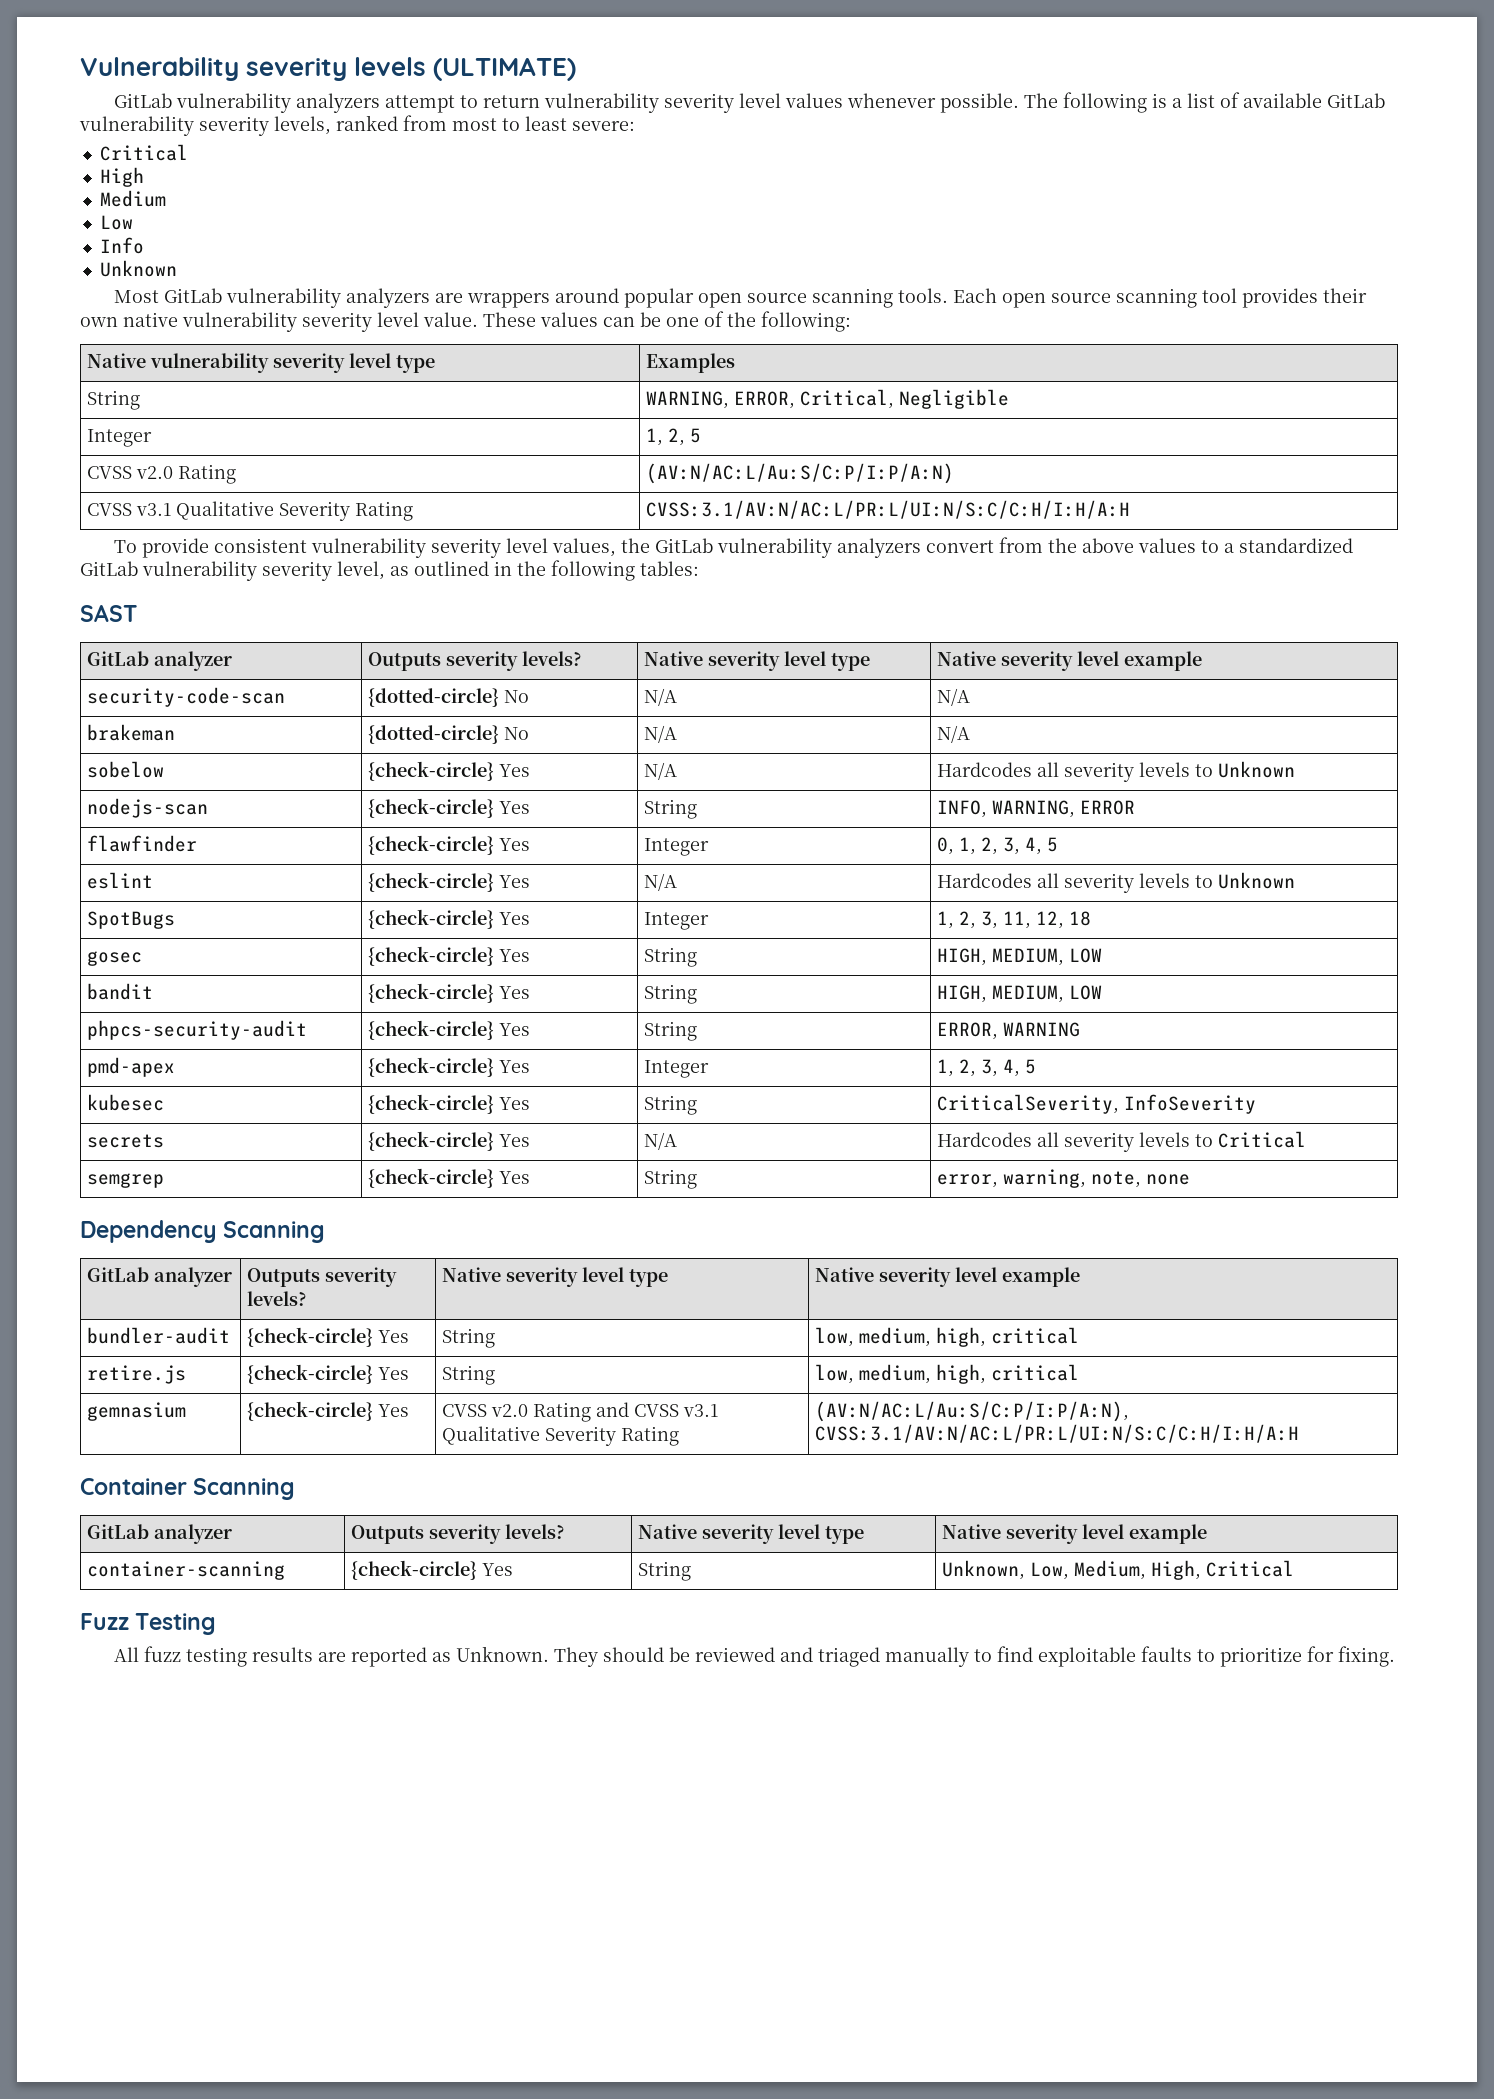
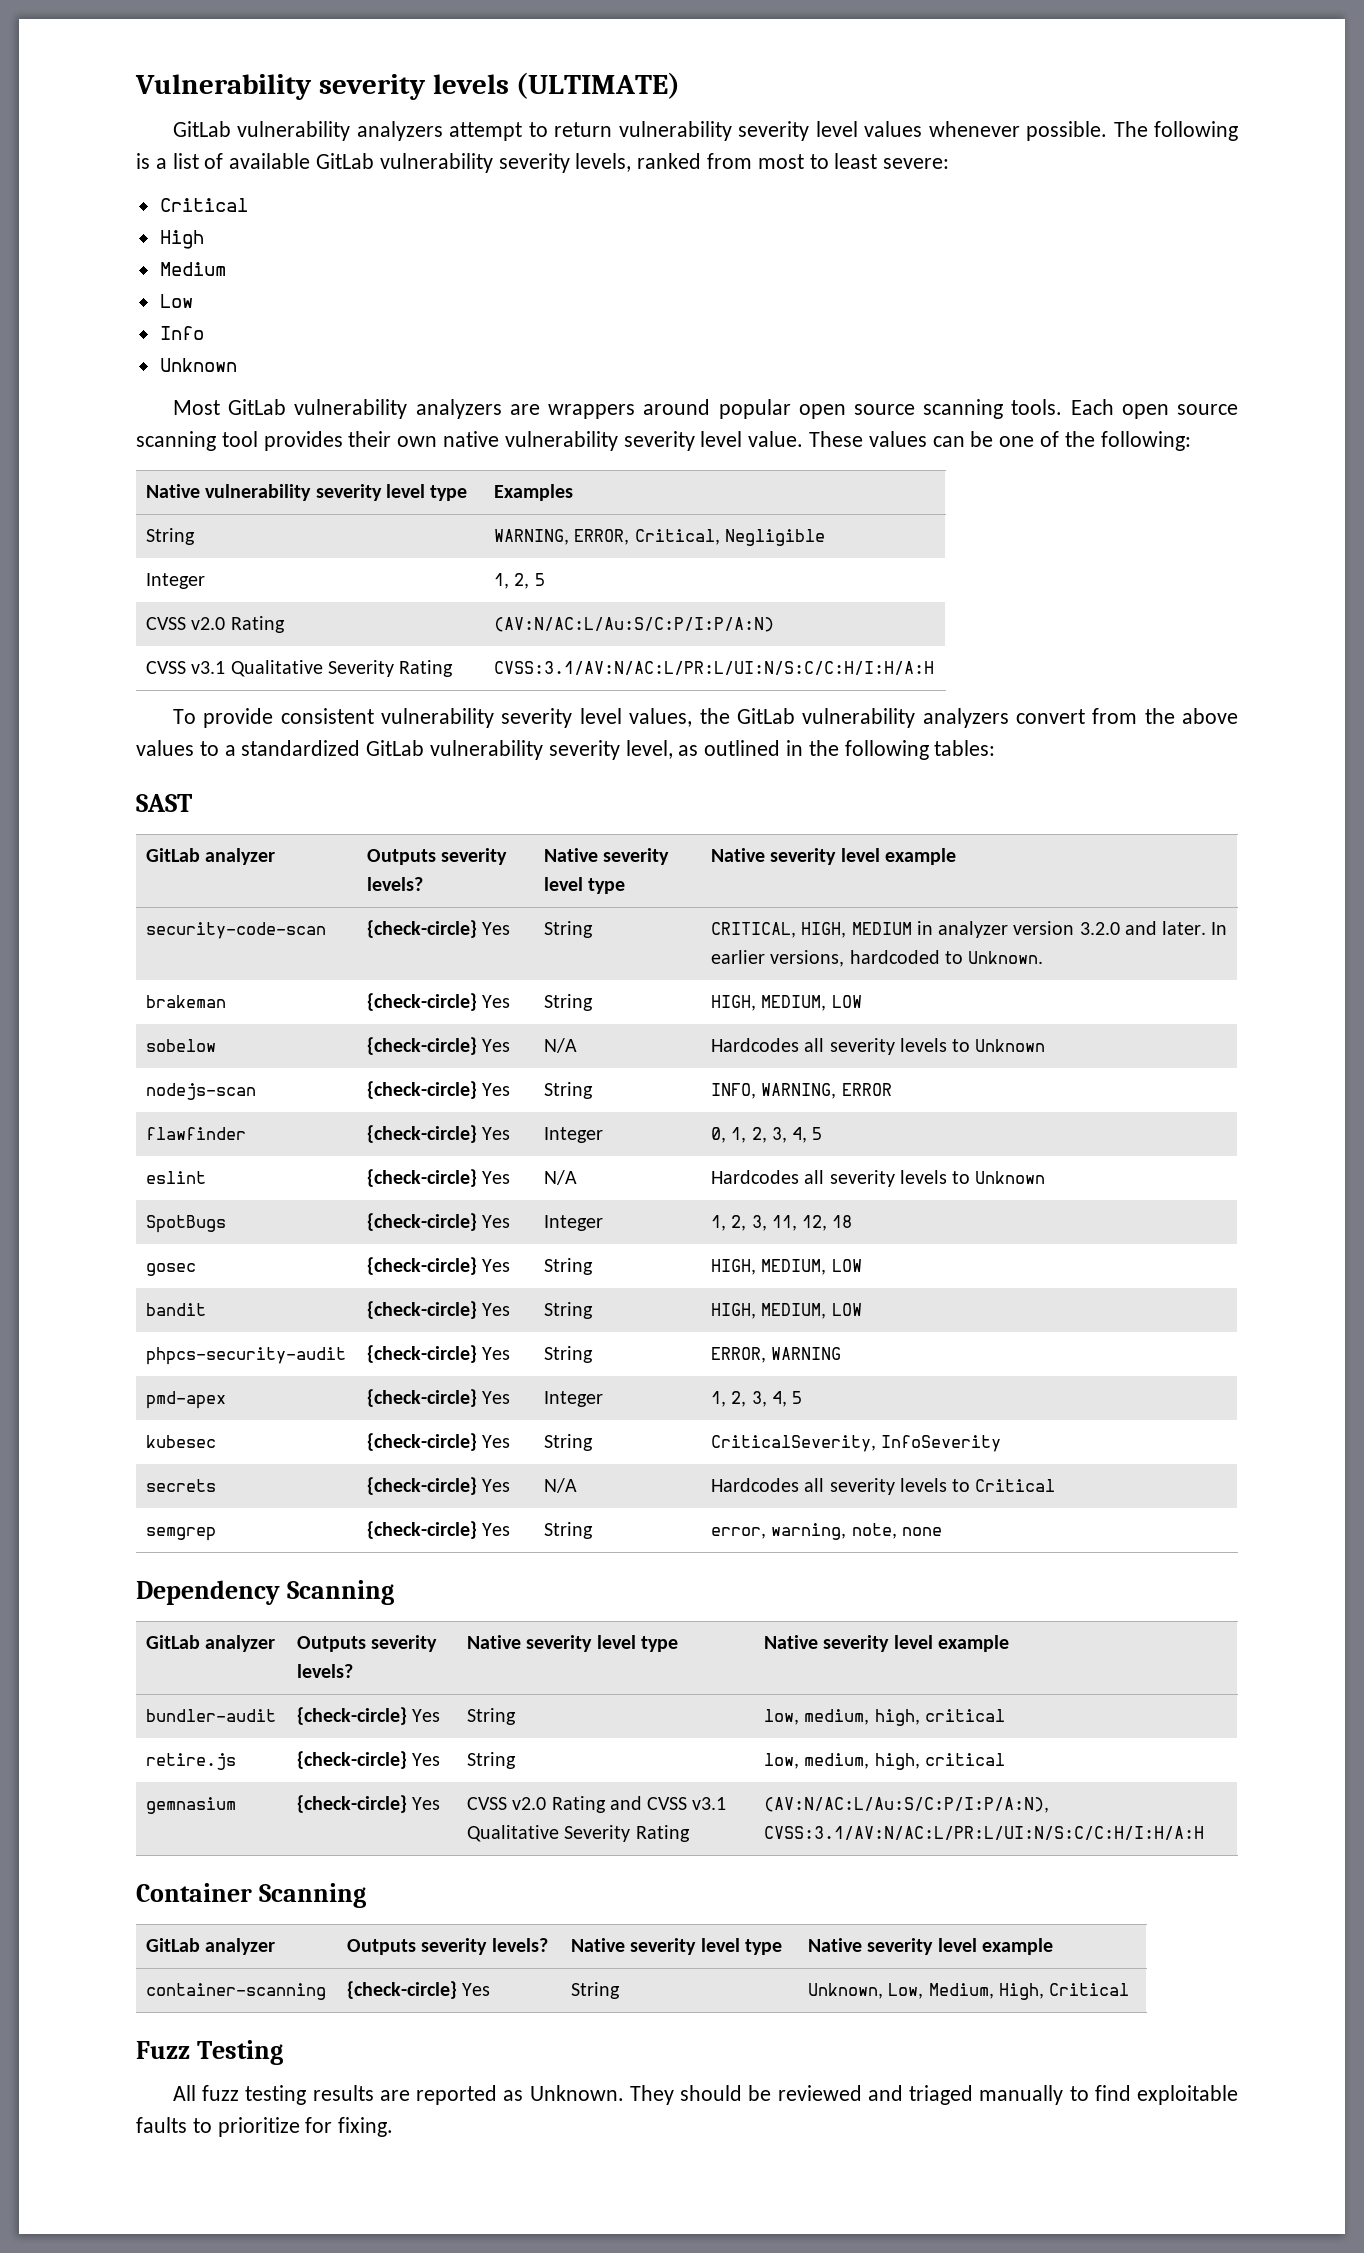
- security-code-scan | {dotted-circle} No | N/A | N/A
- brakeman | {dotted-circle} No | N/A | N/A
+ security-code-scan | {check-circle} Yes | String | CRITICAL, HIGH, MEDIUM in analyzer version 3.2.0 and later. In earlier versions, hardcoded to Unknown.
+ brakeman | {check-circle} Yes | String | HIGH, MEDIUM, LOW

